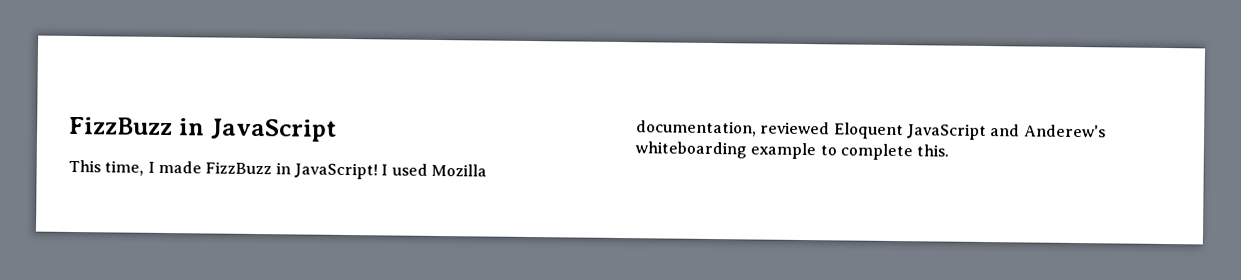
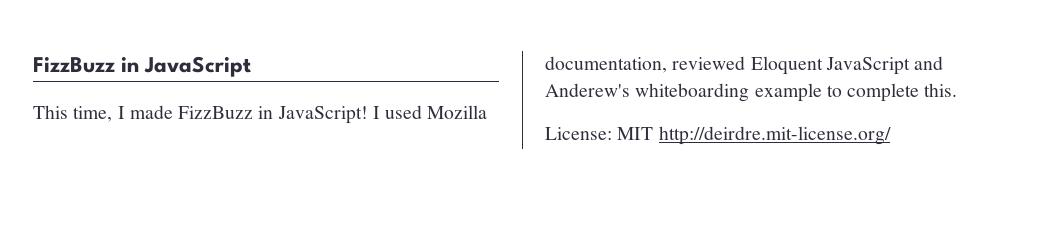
+ License: MIT http://deirdre.mit-license.org/

